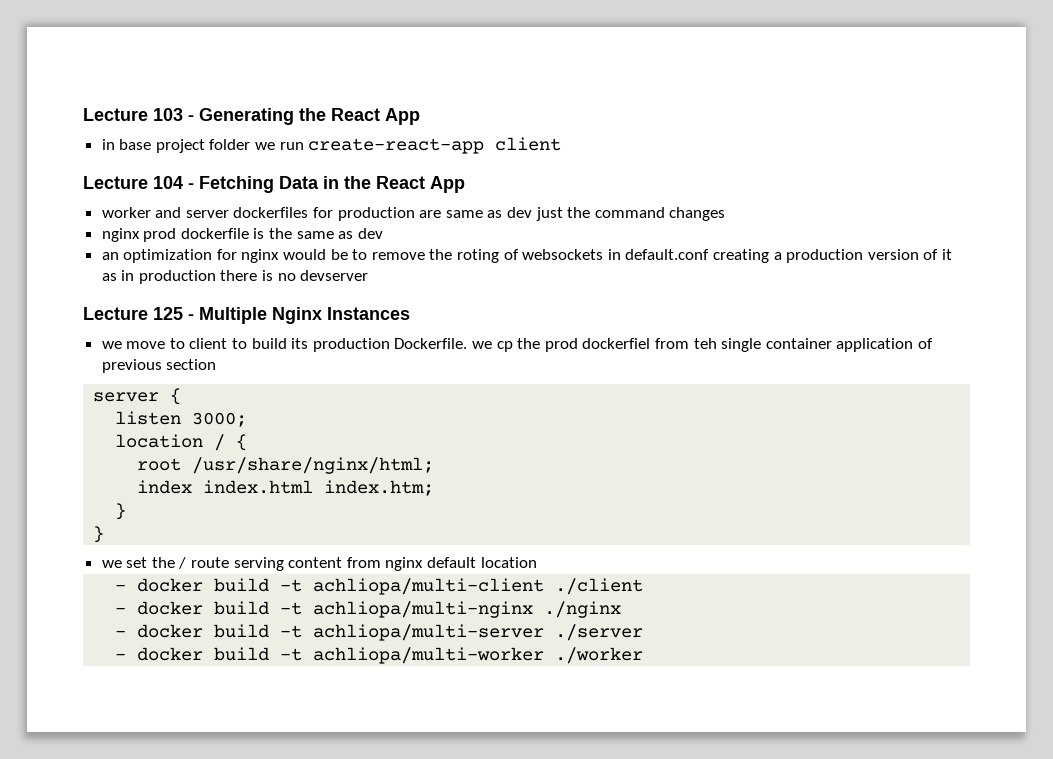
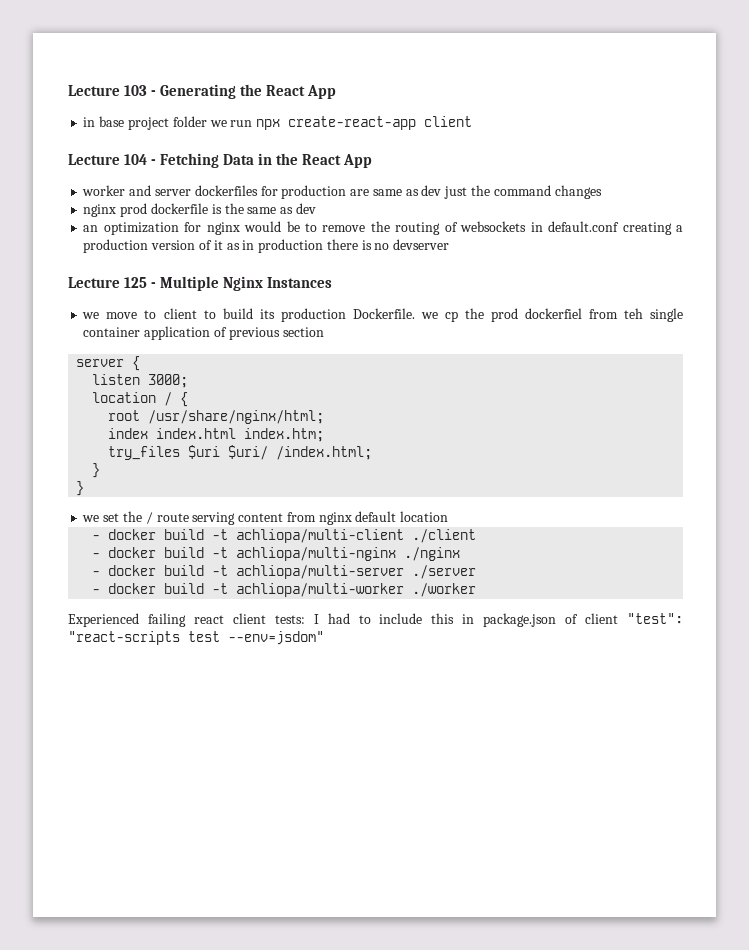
- in base project folder we run create-react-app client
+ in base project folder we run npx create-react-app client
- an optimization for nginx would be to remove the roting of websockets in default.conf creating a production version of it as in production there is no devserver
+ an optimization for nginx would be to remove the routing of websockets in default.conf creating a production version of it as in production there is no devserver
+ try_files $uri $uri/ /index.html;
+ Experienced failing react client tests: I had to include this in package.json of client "test": "react-scripts test --env=jsdom"

